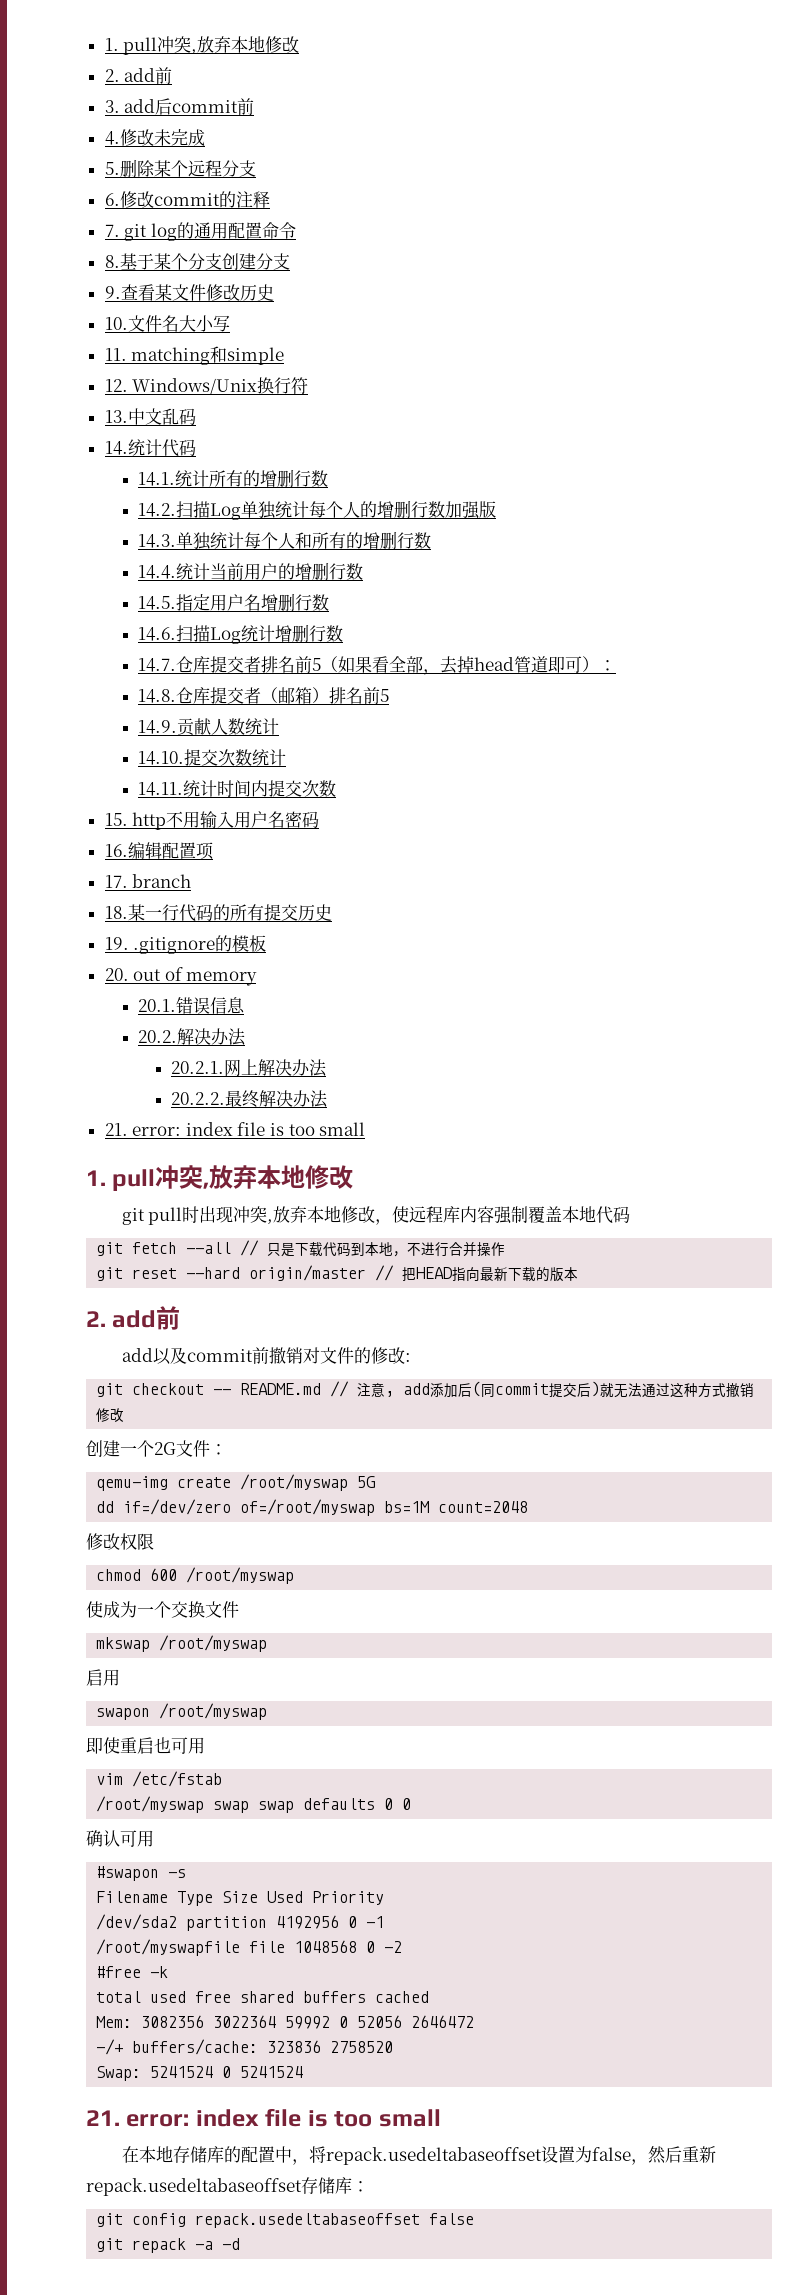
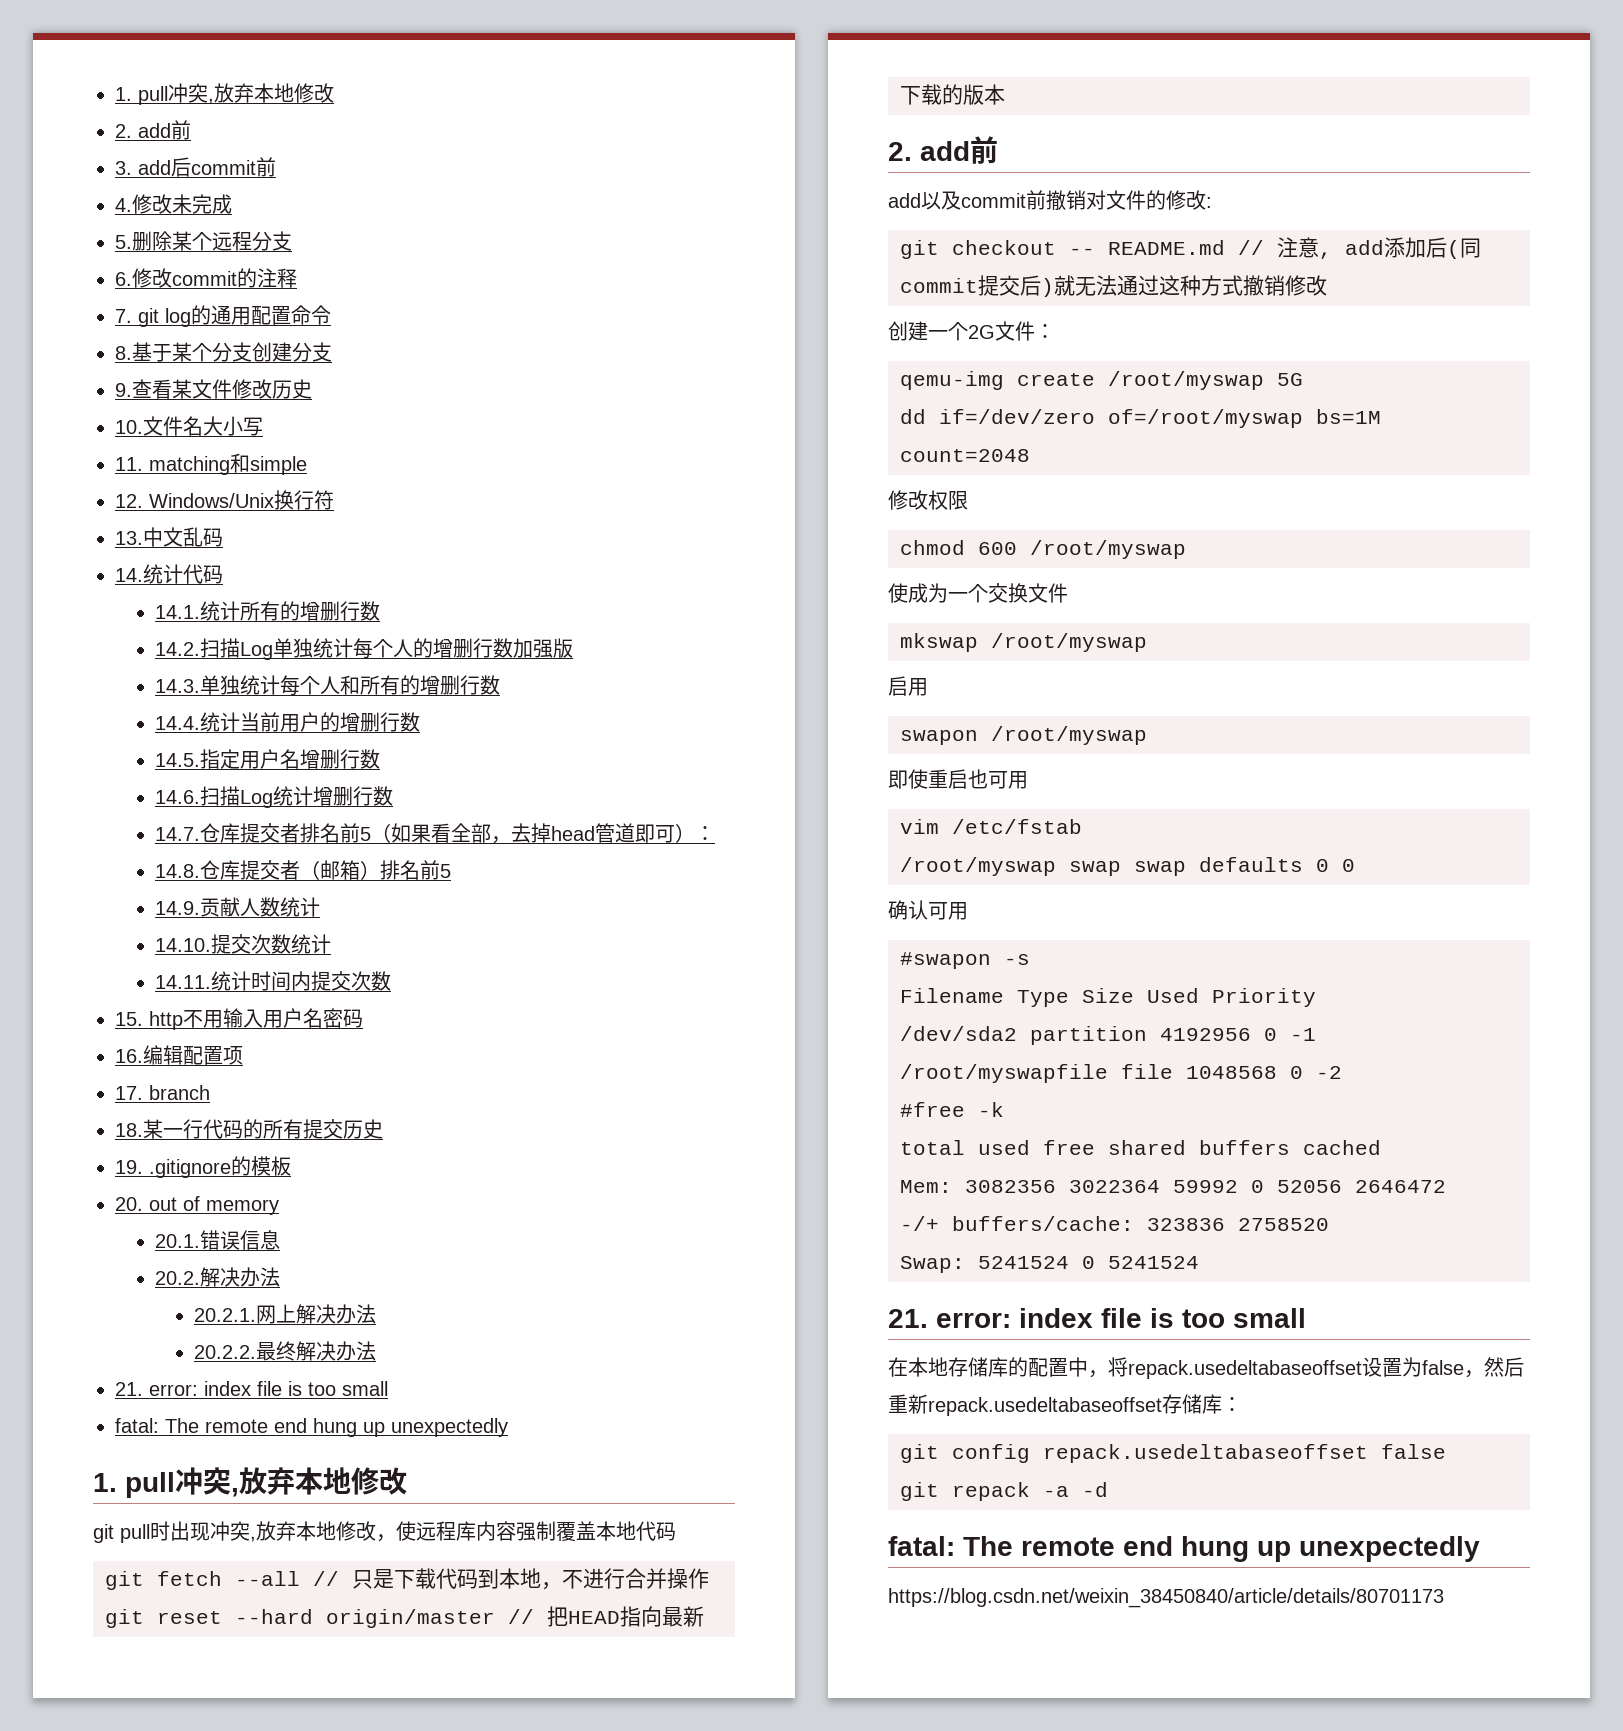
  20.2.2.最终解决办法
  21. error: index file is too small
+ fatal: The remote end hung up unexpectedly
  git repack -a -d
+ fatal: The remote end hung up unexpectedly
+ https://blog.csdn.net/weixin_38450840/article/details/80701173

